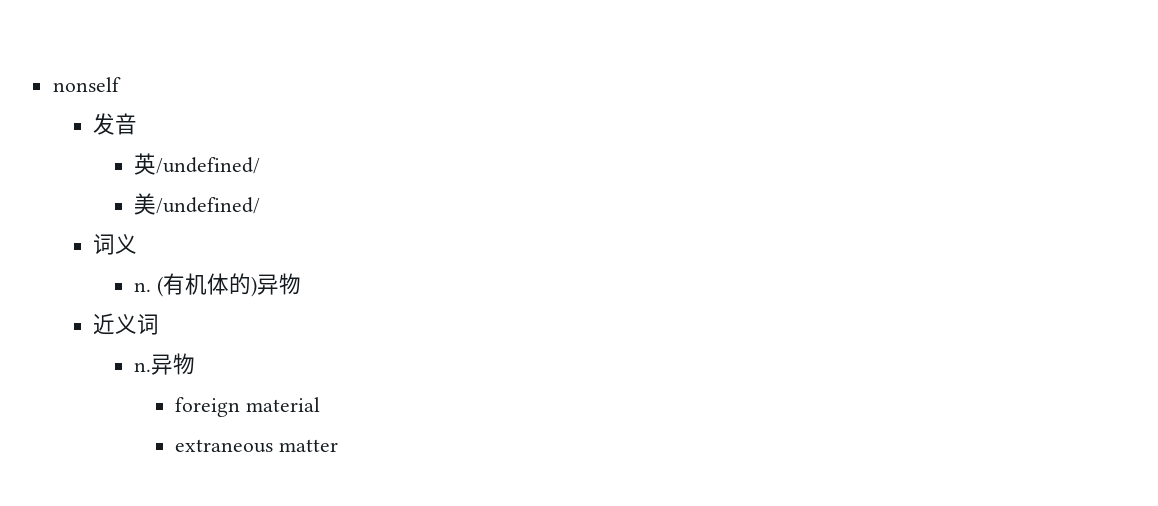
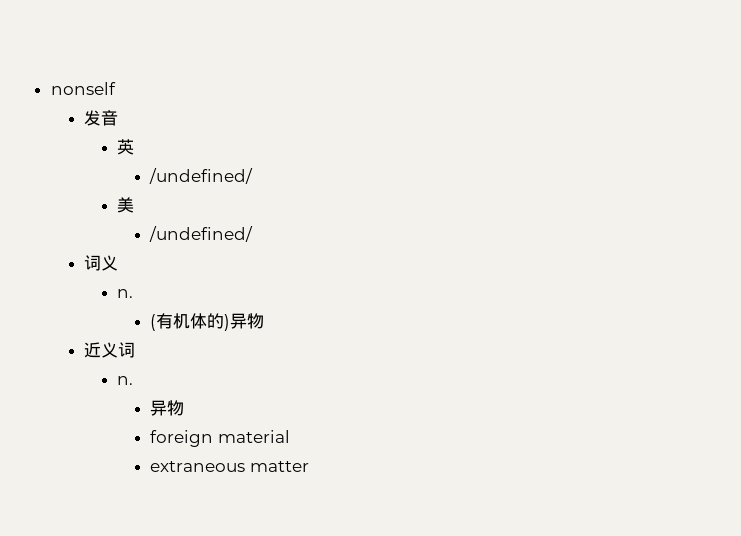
- 英/undefined/
+ 英
+ /undefined/
- 美/undefined/
+ 美
+ /undefined/
  词义
- n. (有机体的)异物
+ n.
+ (有机体的)异物
  近义词
- n.异物
+ n.
+ 异物

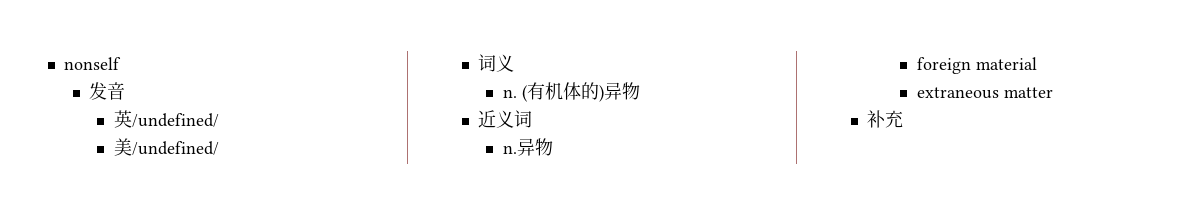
- 英
- /undefined/
+ 英/undefined/
- 美
- /undefined/
+ 美/undefined/
  词义
- n.
- (有机体的)异物
+ n. (有机体的)异物
  近义词
- n.
- 异物
+ n.异物
+ 补充

